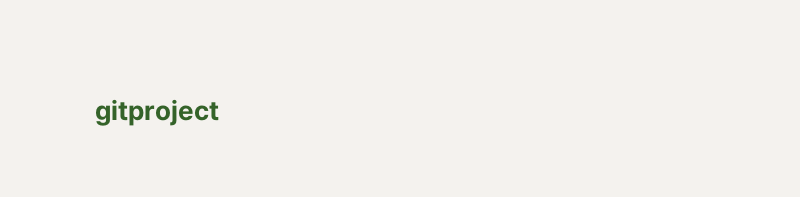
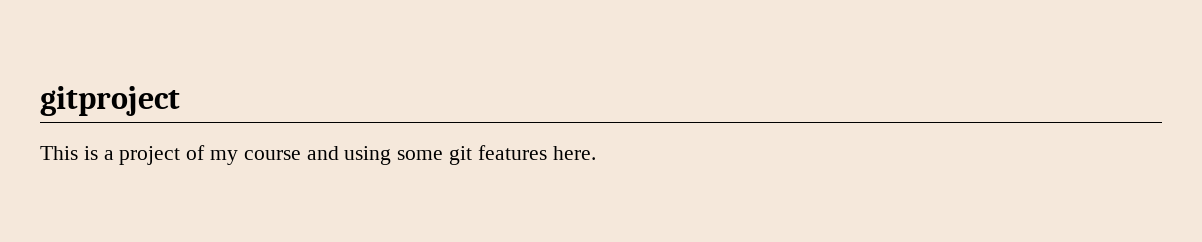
+ This is a project of my course and using some git features here.

